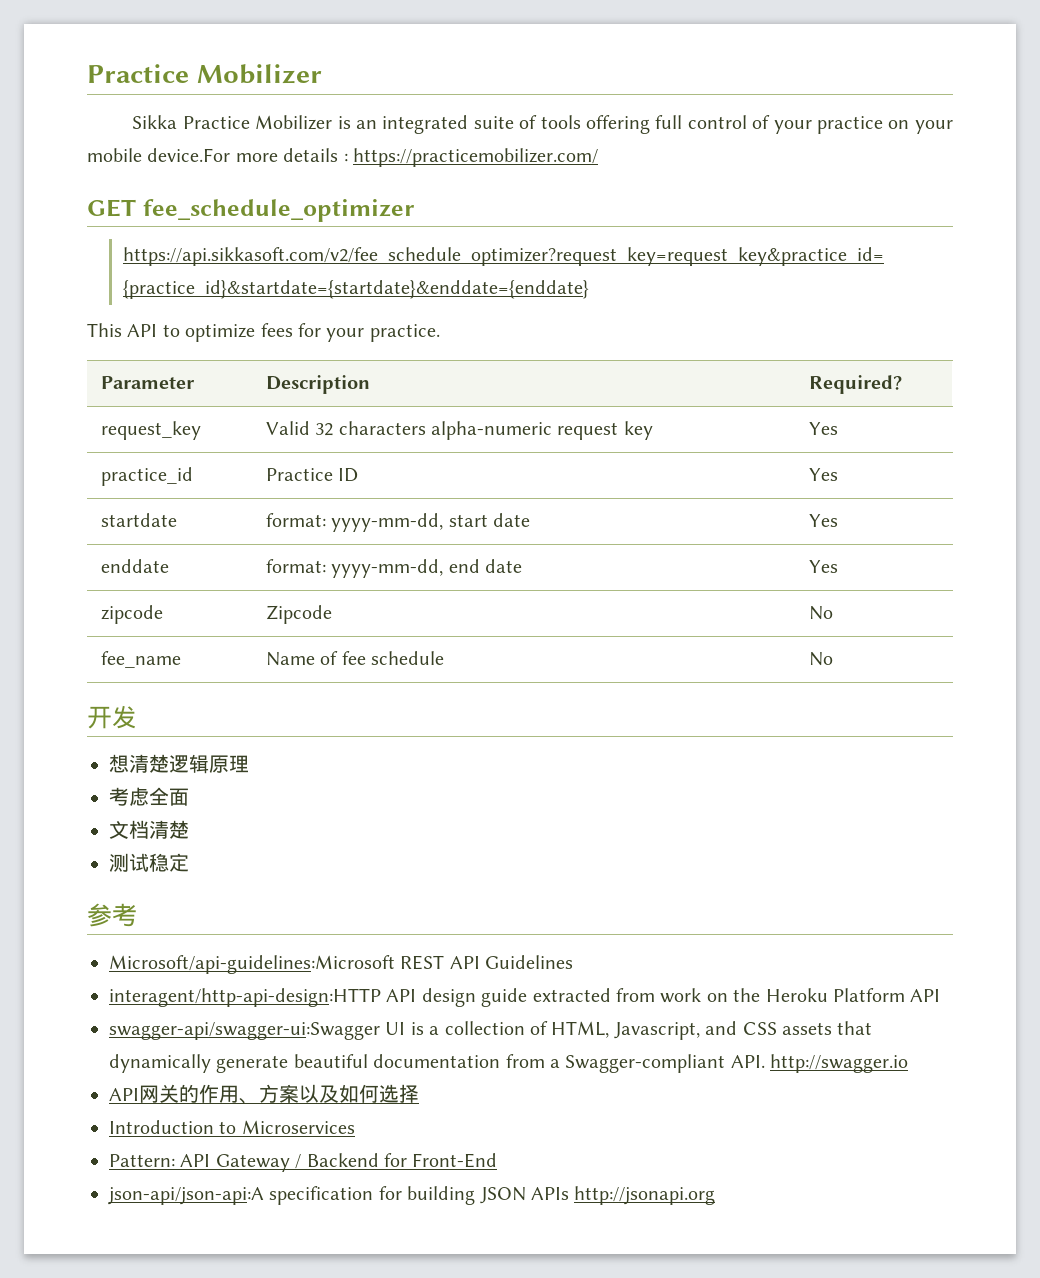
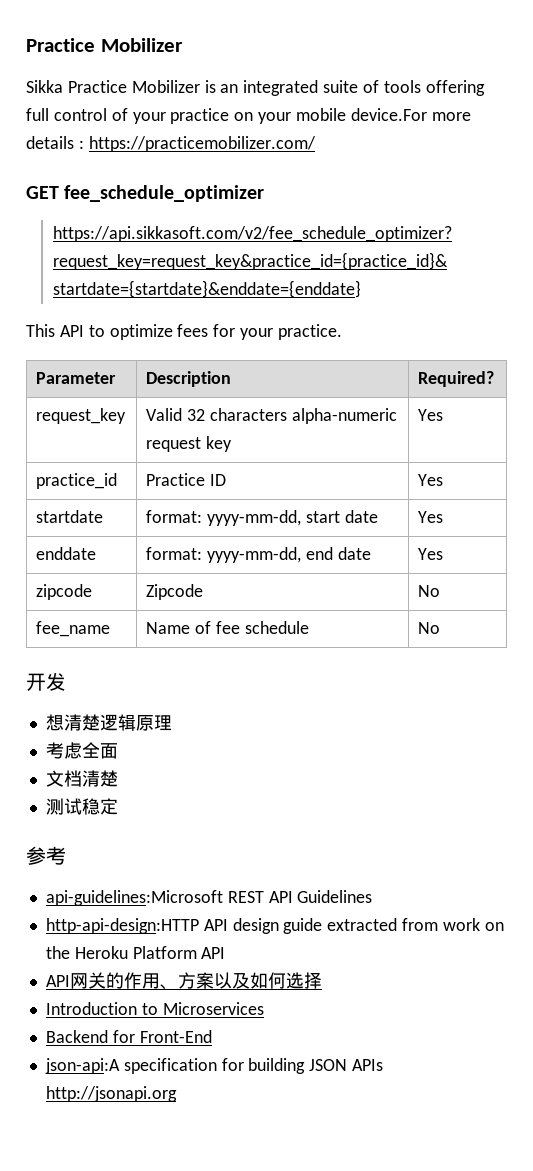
- Microsoft/api-guidelines:Microsoft REST API Guidelines
+ api-guidelines:Microsoft REST API Guidelines
- interagent/http-api-design:HTTP API design guide extracted from work on the Heroku Platform API
+ http-api-design:HTTP API design guide extracted from work on the Heroku Platform API
- swagger-api/swagger-ui:Swagger UI is a collection of HTML, Javascript, and CSS assets that dynamically generate beautiful documentation from a Swagger-compliant API. http://swagger.io
- Pattern: API Gateway / Backend for Front-End
+ Backend for Front-End
- json-api/json-api:A specification for building JSON APIs http://jsonapi.org
+ json-api:A specification for building JSON APIs http://jsonapi.org

